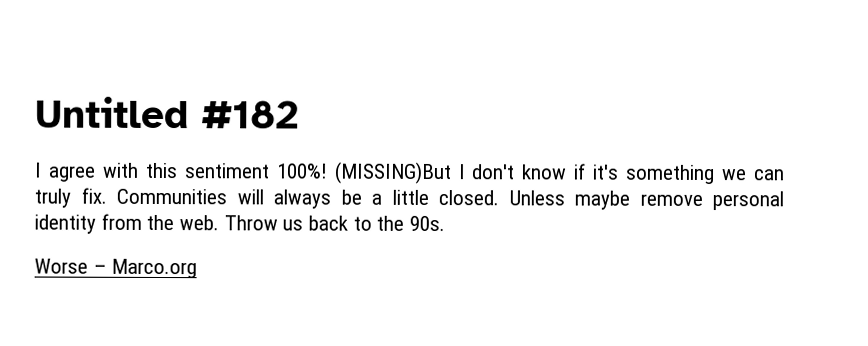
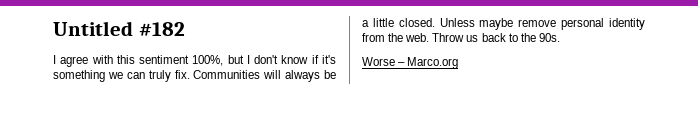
- I agree with this sentiment 100%! (MISSING)But I don't know if it's something we can truly fix.
+ I agree with this sentiment 100%, but I don't know if it's something we can truly fix.

